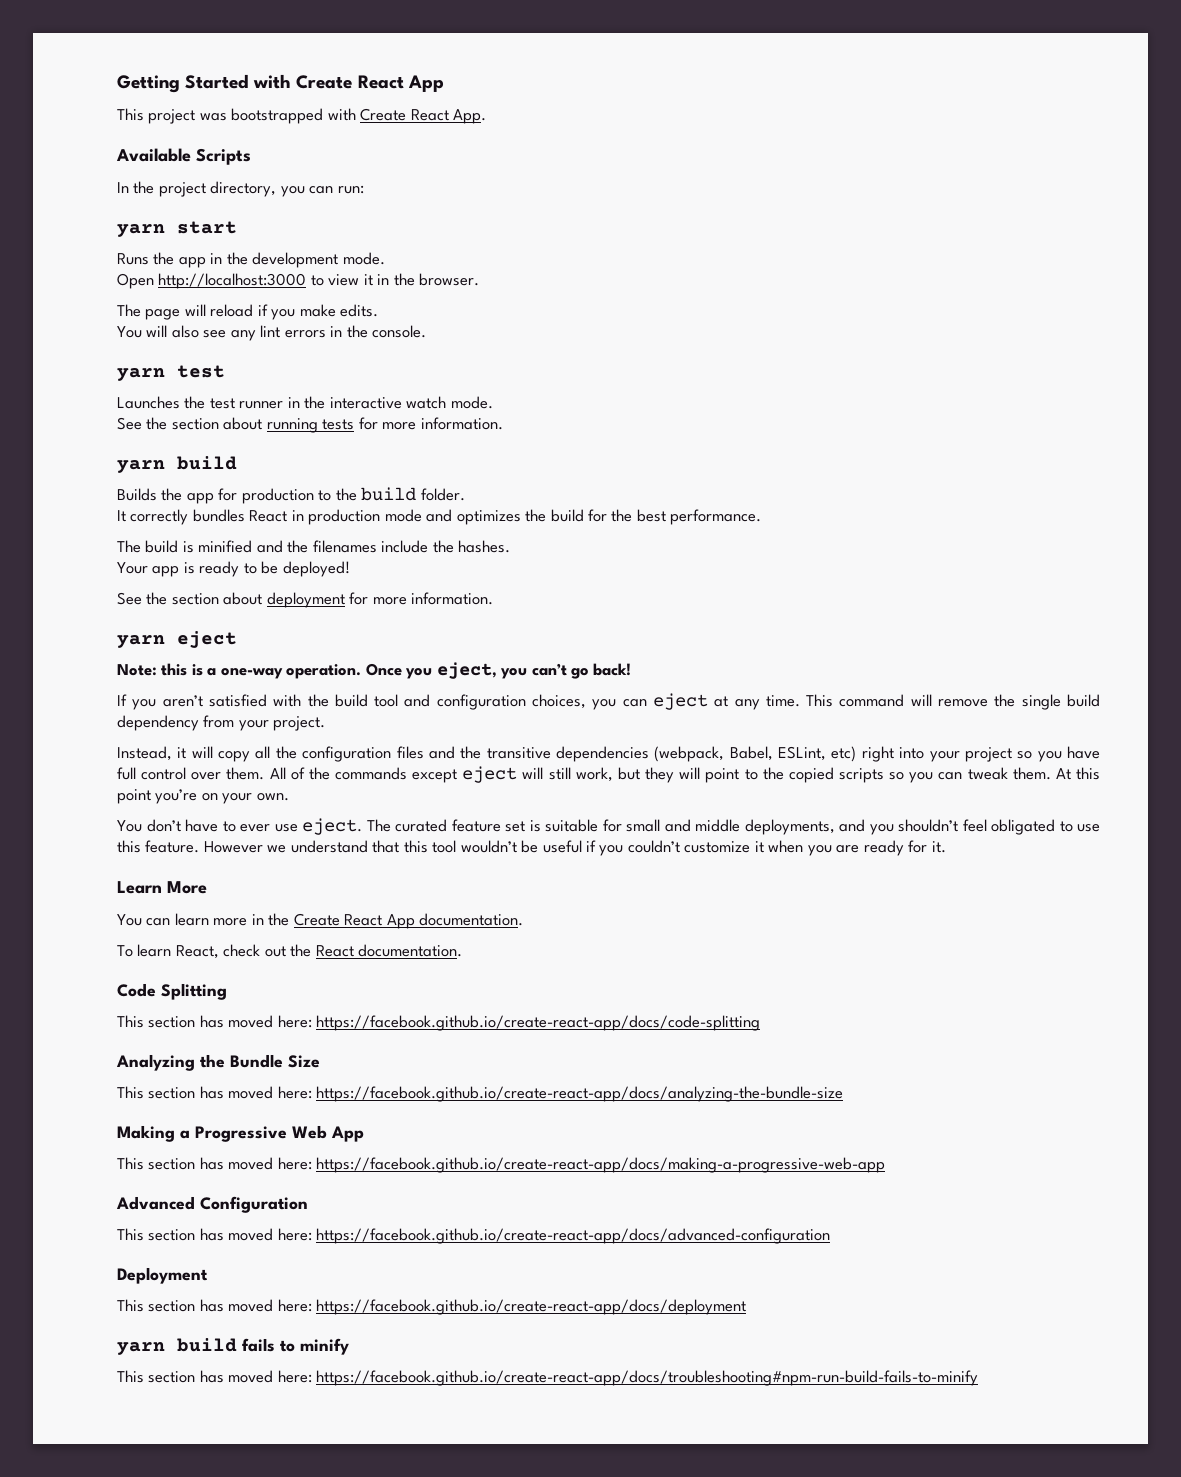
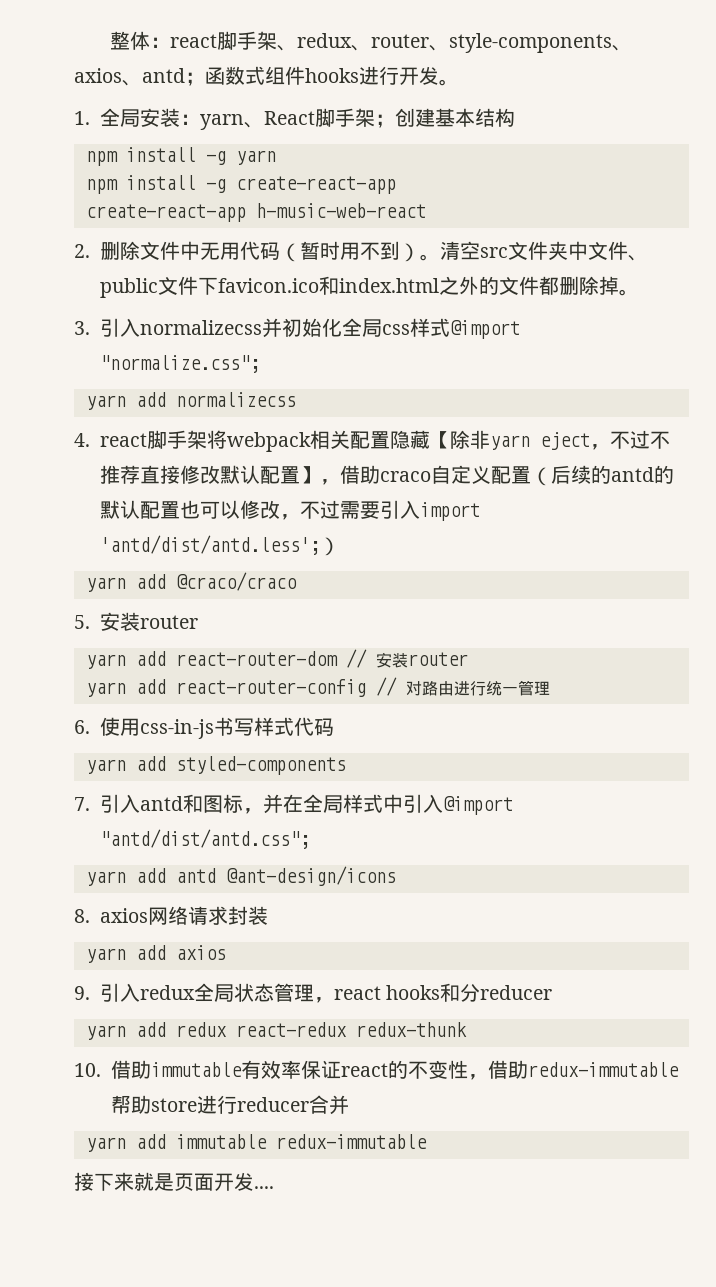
- Getting Started with Create React App
- This project was bootstrapped with Create React App.
- Available Scripts
- In the project directory, you can run:
- yarn start
- Runs the app in the development mode.
- Open http://localhost:3000 to view it in the browser.
- The page will reload if you make edits.
- You will also see any lint errors in the console.
- yarn test
- Launches the test runner in the interactive watch mode.
- See the section about running tests for more information.
- yarn build
- Builds the app for production to the build folder.
- It correctly bundles React in production mode and optimizes the build for the best performance.
- The build is minified and the filenames include the hashes.
- Your app is ready to be deployed!
- See the section about deployment for more information.
- yarn eject
- Note: this is a one-way operation. Once you eject, you can’t go back!
- If you aren’t satisfied with the build tool and configuration choices, you can eject at any time. This command will remove the single build dependency from your project.
- Instead, it will copy all the configuration files and the transitive dependencies (webpack, Babel, ESLint, etc) right into your project so you have full control over them. All of the commands except eject will still work, but they will point to the copied scripts so you can tweak them. At this point you’re on your own.
- You don’t have to ever use eject. The curated feature set is suitable for small and middle deployments, and you shouldn’t feel obligated to use this feature. However we understand that this tool wouldn’t be useful if you couldn’t customize it when you are ready for it.
- Learn More
- You can learn more in the Create React App documentation.
- To learn React, check out the React documentation.
- Code Splitting
- This section has moved here: https://facebook.github.io/create-react-app/docs/code-splitting
- Analyzing the Bundle Size
- This section has moved here: https://facebook.github.io/create-react-app/docs/analyzing-the-bundle-size
- Making a Progressive Web App
- This section has moved here: https://facebook.github.io/create-react-app/docs/making-a-progressive-web-app
- Advanced Configuration
- This section has moved here: https://facebook.github.io/create-react-app/docs/advanced-configuration
- Deployment
- This section has moved here: https://facebook.github.io/create-react-app/docs/deployment
- yarn build fails to minify
- This section has moved here: https://facebook.github.io/create-react-app/docs/troubleshooting#npm-run-build-fails-to-minify
+ 整体：react脚手架、redux、router、style-components、axios、antd；函数式组件hooks进行开发。
+ 1.全局安装：yarn、React脚手架；创建基本结构
+ npm install -g yarn
+ npm install -g create-react-app
+ create-react-app h-music-web-react
+ 2.删除文件中无用代码（暂时用不到）。清空src文件夹中文件、public文件下favicon.ico和index.html之外的文件都删除掉。
+ 3.引入normalizecss并初始化全局css样式@import "normalize.css";
+ yarn add normalizecss
+ 4. react脚手架将webpack相关配置隐藏【除非yarn eject，不过不推荐直接修改默认配置】，借助craco自定义配置（后续的antd的默认配置也可以修改，不过需要引入import 'antd/dist/antd.less';）
+ yarn add @craco/craco
+ 5.安装router
+ yarn add react-router-dom // 安装router
+ yarn add react-router-config // 对路由进行统一管理
+ 6.使用css-in-js书写样式代码
+ yarn add styled-components
+ 7.引入antd和图标，并在全局样式中引入@import "antd/dist/antd.css";
+ yarn add antd @ant-design/icons
+ 8. axios网络请求封装
+ yarn add axios
+ 9.引入redux全局状态管理，react hooks和分reducer
+ yarn add redux react-redux redux-thunk
+ 10.借助immutable有效率保证react的不变性，借助redux-immutable帮助store进行reducer合并
+ yarn add immutable redux-immutable
+ 接下来就是页面开发....

